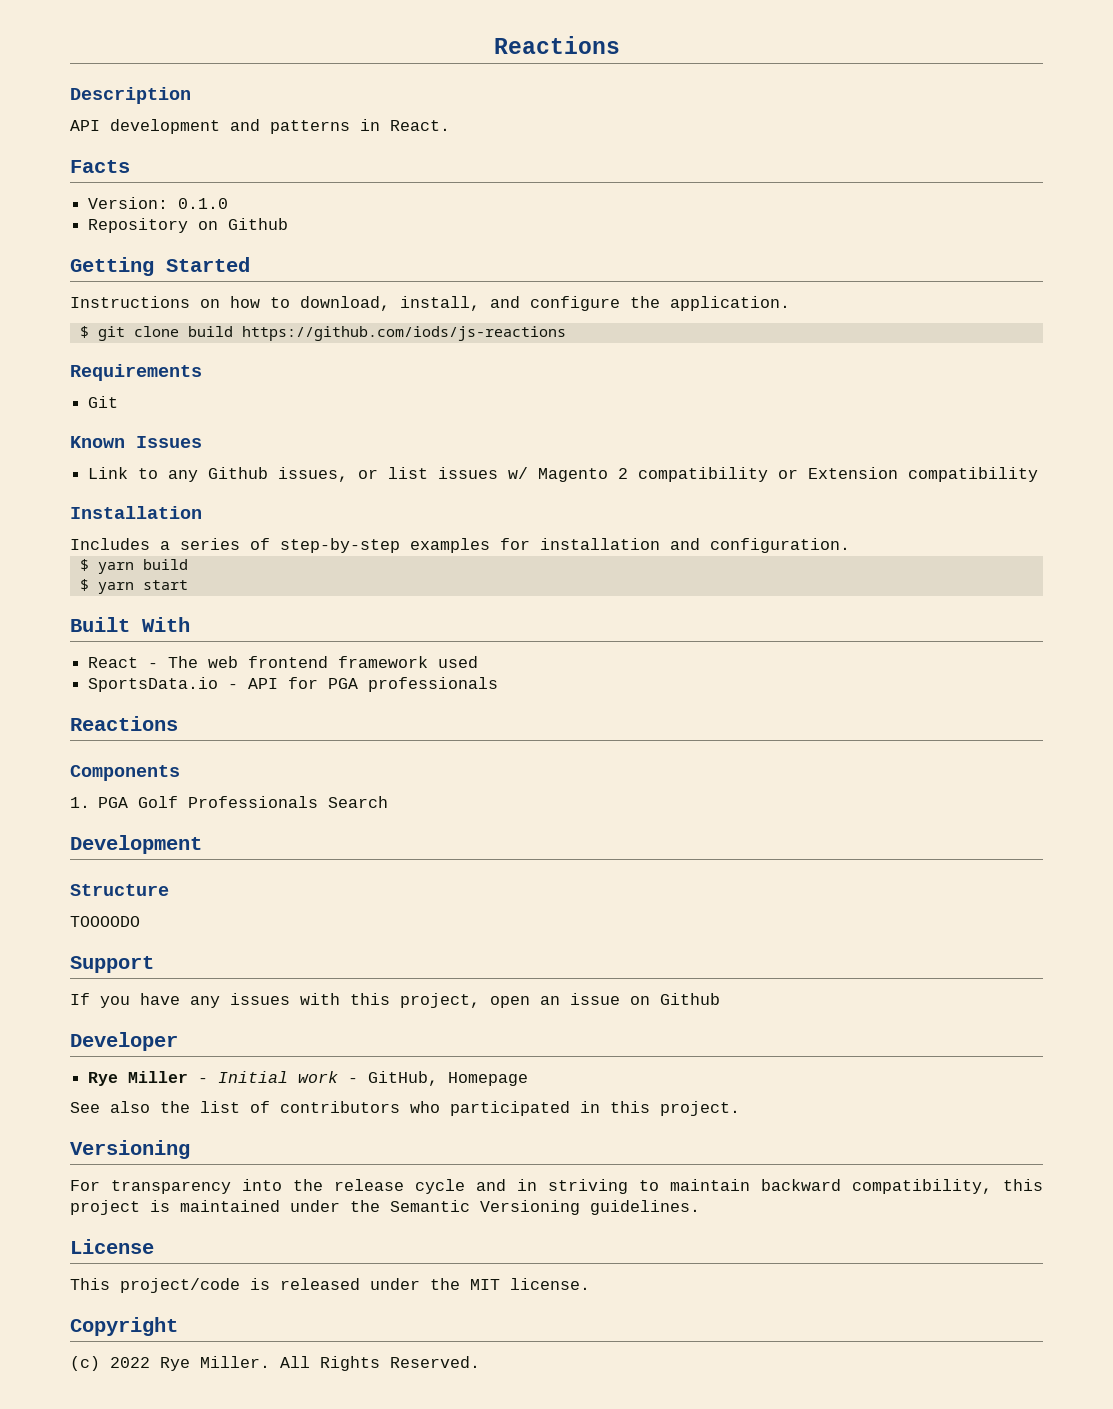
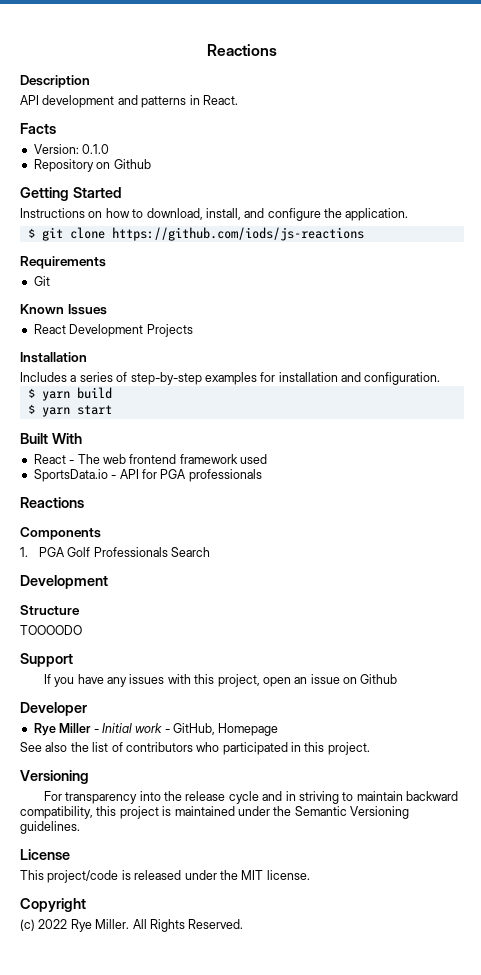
- $ git clone build https://github.com/iods/js-reactions
+ $ git clone https://github.com/iods/js-reactions
- Link to any Github issues, or list issues w/ Magento 2 compatibility or Extension compatibility
+ React Development Projects

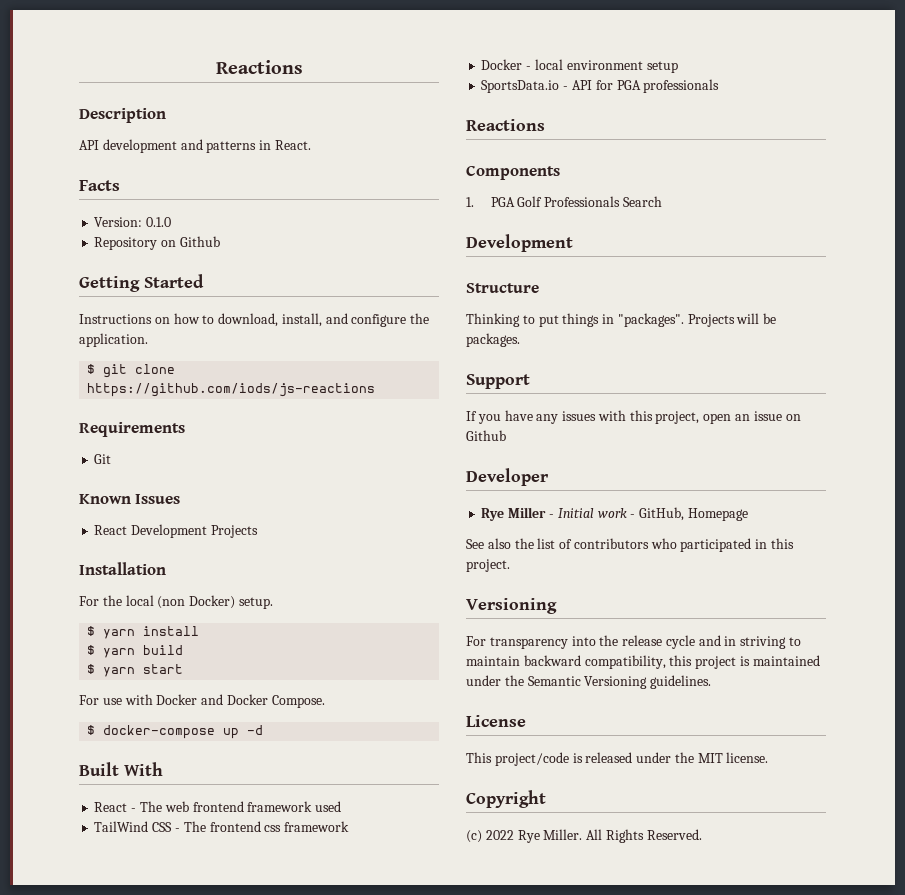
- Includes a series of step-by-step examples for installation and configuration.
+ For the local (non Docker) setup.
+ $ yarn install
+ For use with Docker and Docker Compose.
+ $ docker-compose up -d
+ TailWind CSS - The frontend css framework
+ Docker - local environment setup
- TOOOODO
+ Thinking to put things in "packages". Projects will be packages.

